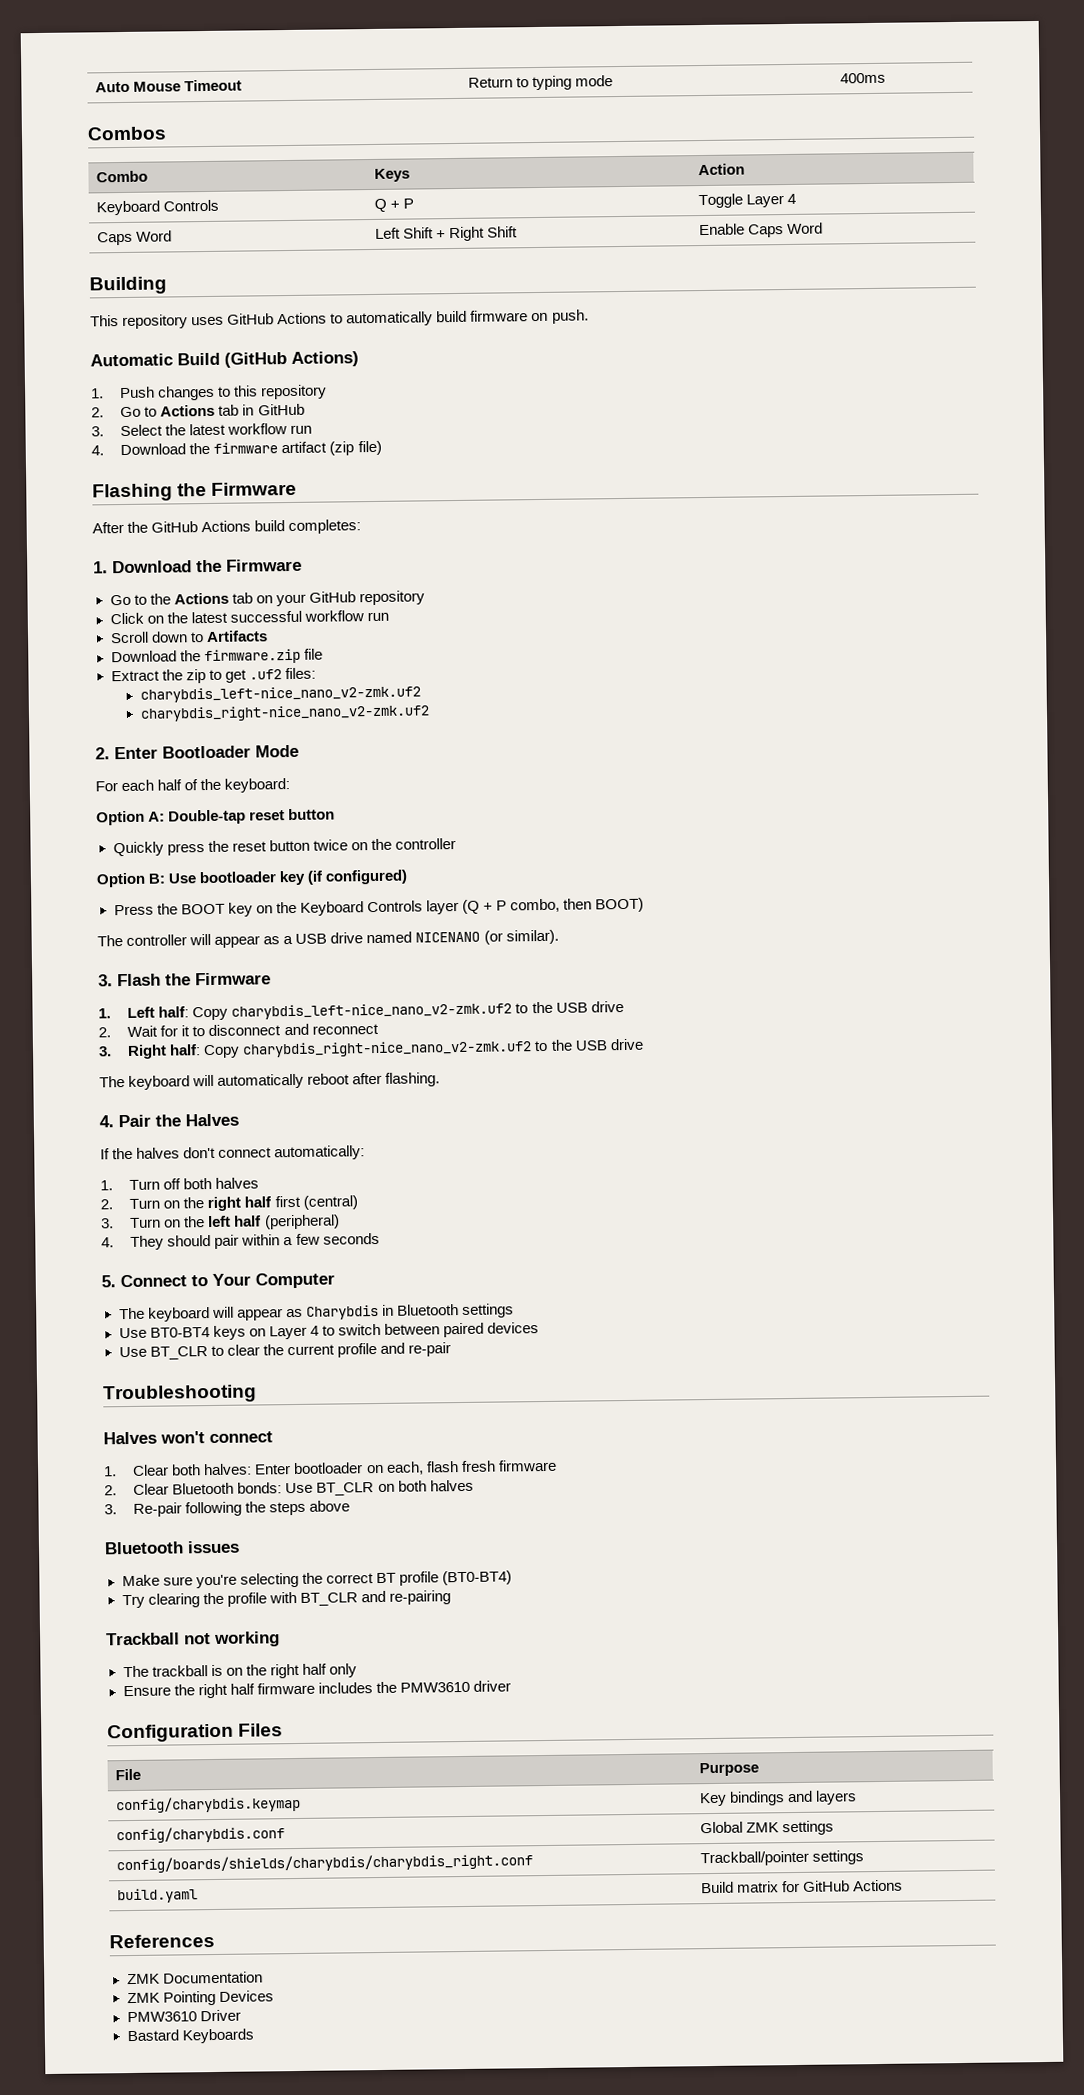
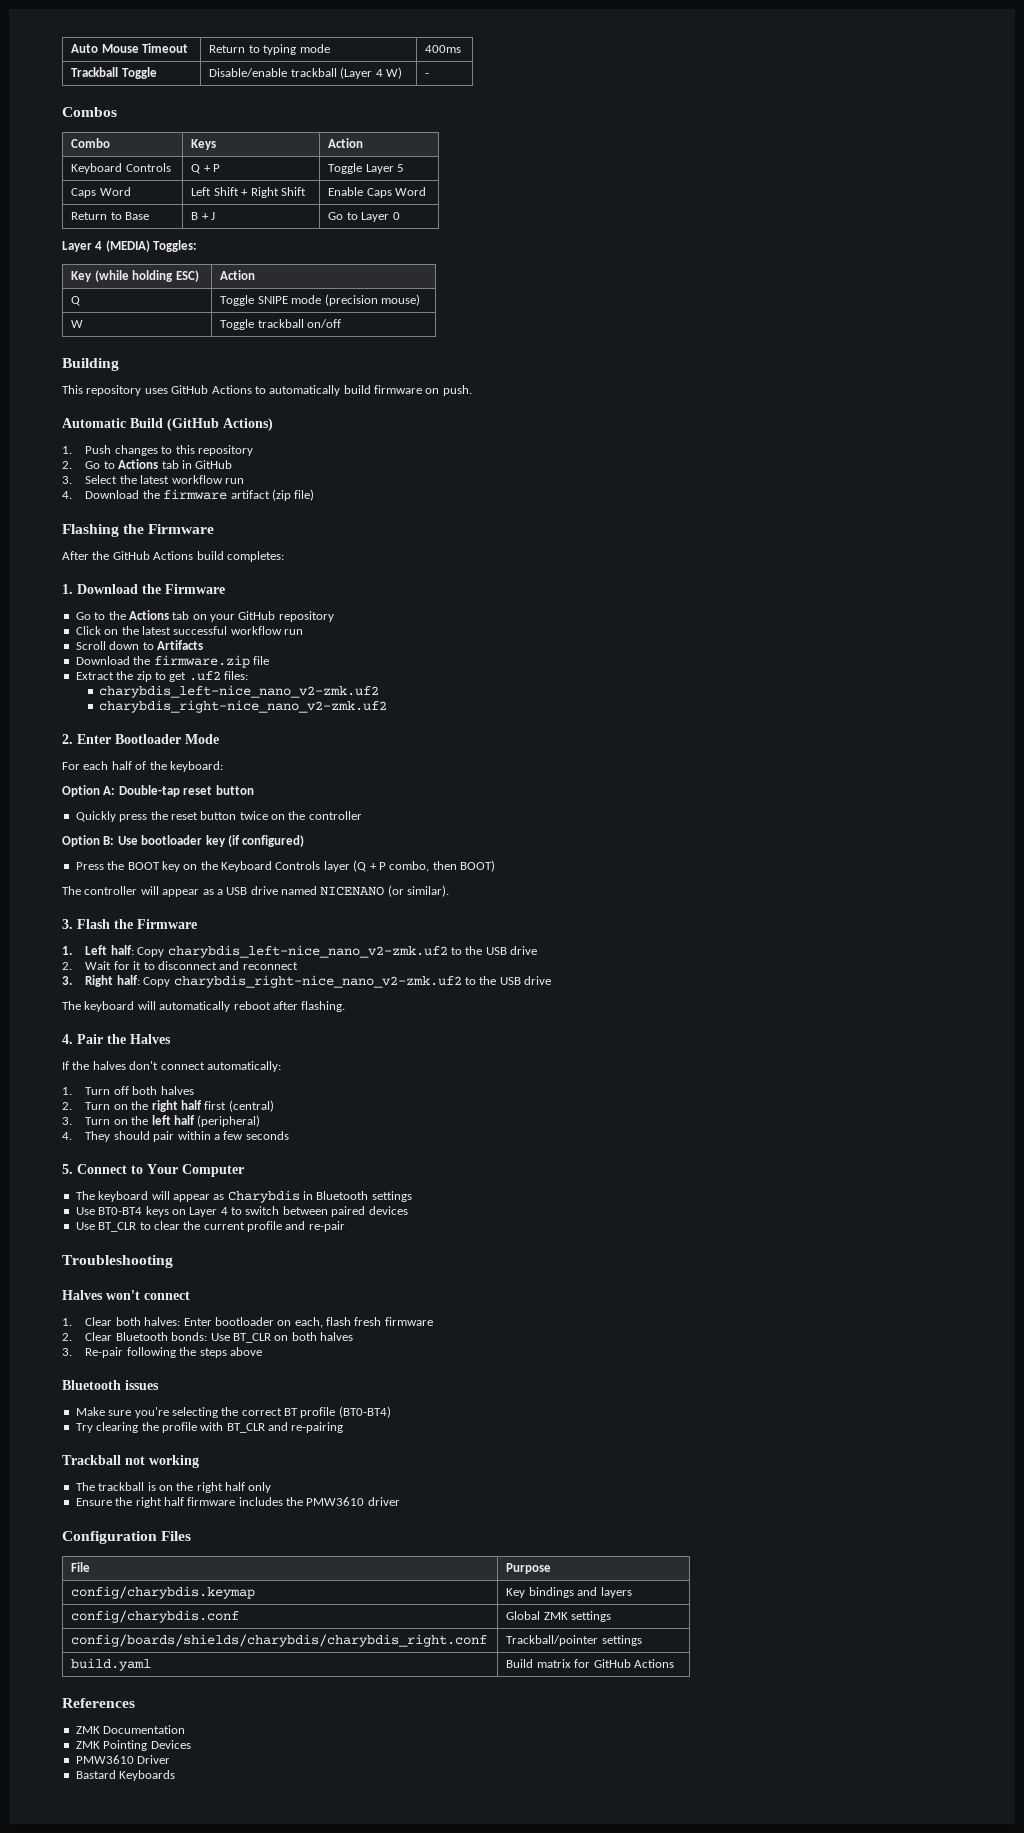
+ Trackball Toggle | Disable/enable trackball (Layer 4 W) | -
- Keyboard Controls | Q + P | Toggle Layer 4
+ Keyboard Controls | Q + P | Toggle Layer 5
+ Return to Base | B + J | Go to Layer 0
+ Layer 4 (MEDIA) Toggles:
+ Key (while holding ESC) | Action
+ Q | Toggle SNIPE mode (precision mouse)
+ W | Toggle trackball on/off

